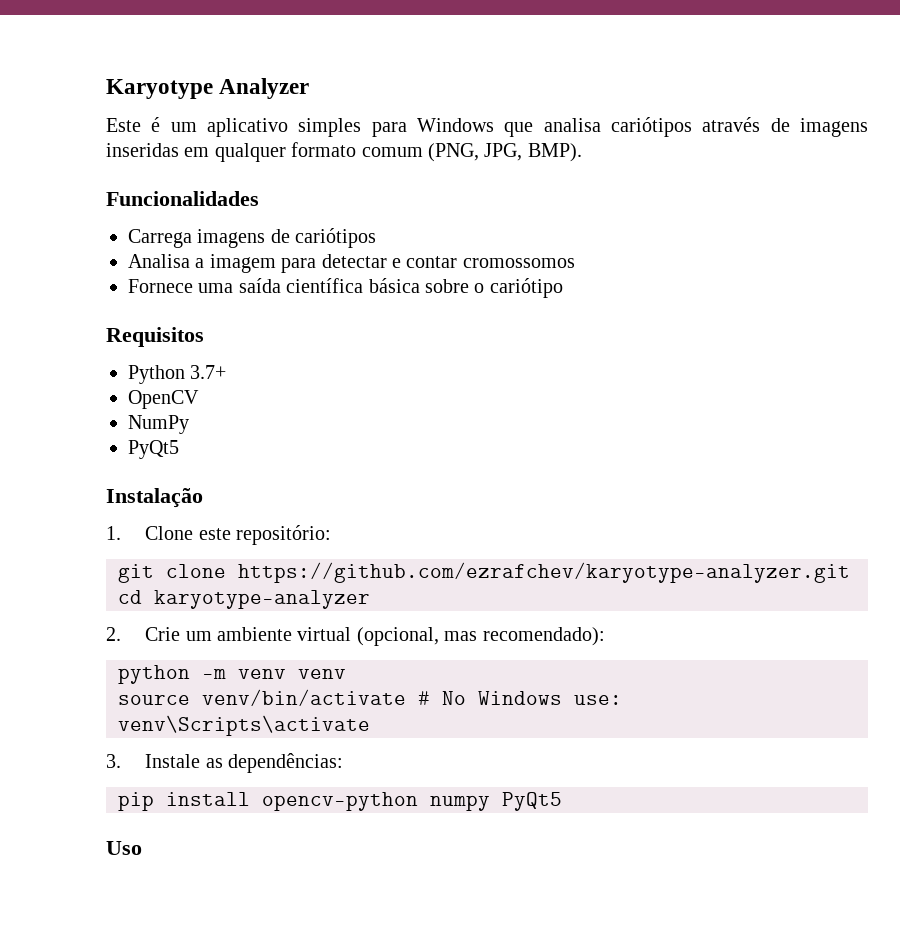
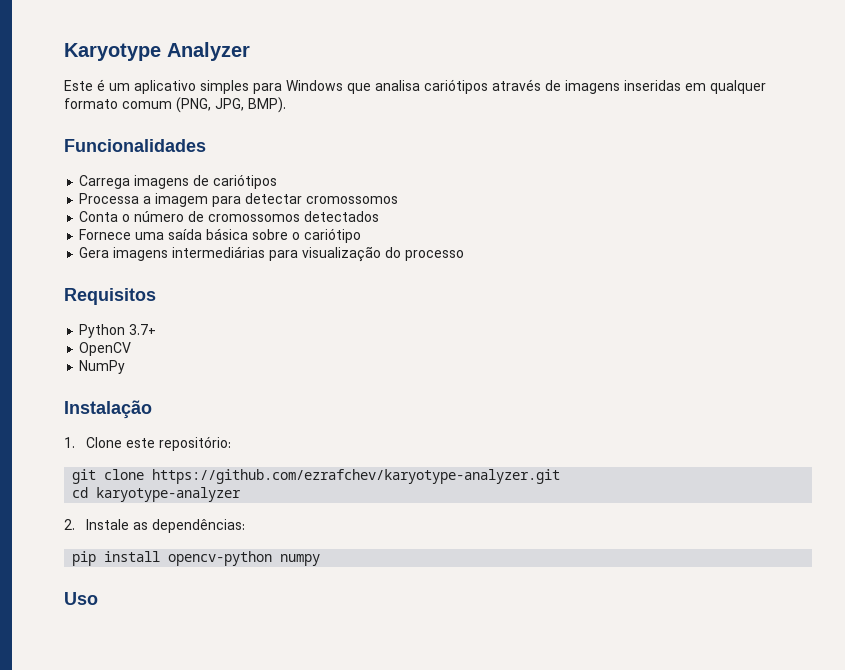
- Analisa a imagem para detectar e contar cromossomos
+ Processa a imagem para detectar cromossomos
+ Conta o número de cromossomos detectados
- Fornece uma saída científica básica sobre o cariótipo
+ Fornece uma saída básica sobre o cariótipo
+ Gera imagens intermediárias para visualização do processo
  NumPy
- PyQt5
- 2. Crie um ambiente virtual (opcional, mas recomendado):
- python -m venv venv
- source venv/bin/activate # No Windows use: venv\Scripts\activate
- 3. Instale as dependências:
+ 2. Instale as dependências:
- pip install opencv-python numpy PyQt5
+ pip install opencv-python numpy

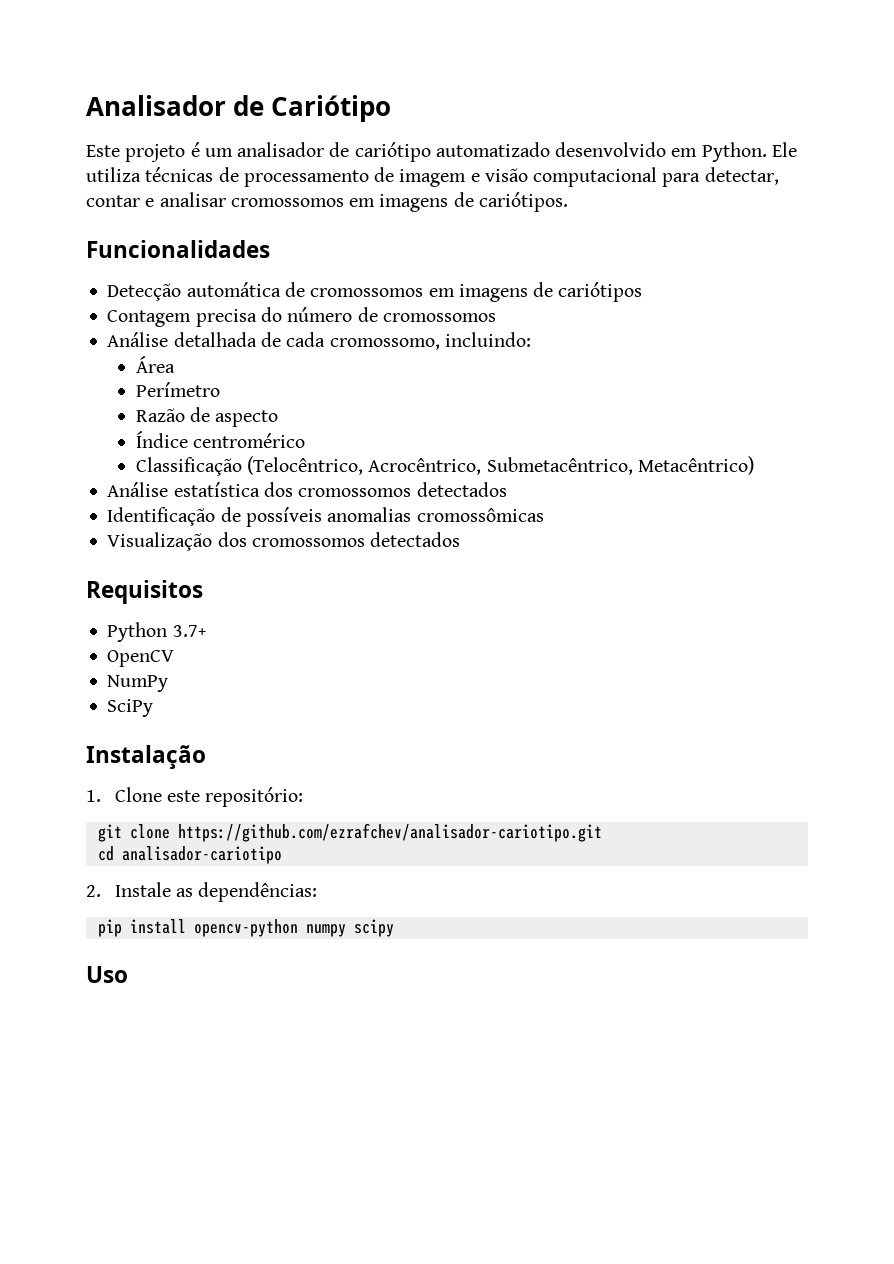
- Karyotype Analyzer
+ Analisador de Cariótipo
- Este é um aplicativo simples para Windows que analisa cariótipos através de imagens inseridas em qualquer formato comum (PNG, JPG, BMP).
+ Este projeto é um analisador de cariótipo automatizado desenvolvido em Python. Ele utiliza técnicas de processamento de imagem e visão computacional para detectar, contar e analisar cromossomos em imagens de cariótipos.
  Funcionalidades
- Carrega imagens de cariótipos
- Processa a imagem para detectar cromossomos
- Conta o número de cromossomos detectados
- Fornece uma saída básica sobre o cariótipo
- Gera imagens intermediárias para visualização do processo
+ Detecção automática de cromossomos em imagens de cariótipos
+ Contagem precisa do número de cromossomos
+ Análise detalhada de cada cromossomo, incluindo:
+ Área
+ Perímetro
+ Razão de aspecto
+ Índice centromérico
+ Classificação (Telocêntrico, Acrocêntrico, Submetacêntrico, Metacêntrico)
+ Análise estatística dos cromossomos detectados
+ Identificação de possíveis anomalias cromossômicas
+ Visualização dos cromossomos detectados
+ SciPy
- git clone https://github.com/ezrafchev/karyotype-analyzer.git
+ git clone https://github.com/ezrafchev/analisador-cariotipo.git
- cd karyotype-analyzer
+ cd analisador-cariotipo
- pip install opencv-python numpy
+ pip install opencv-python numpy scipy

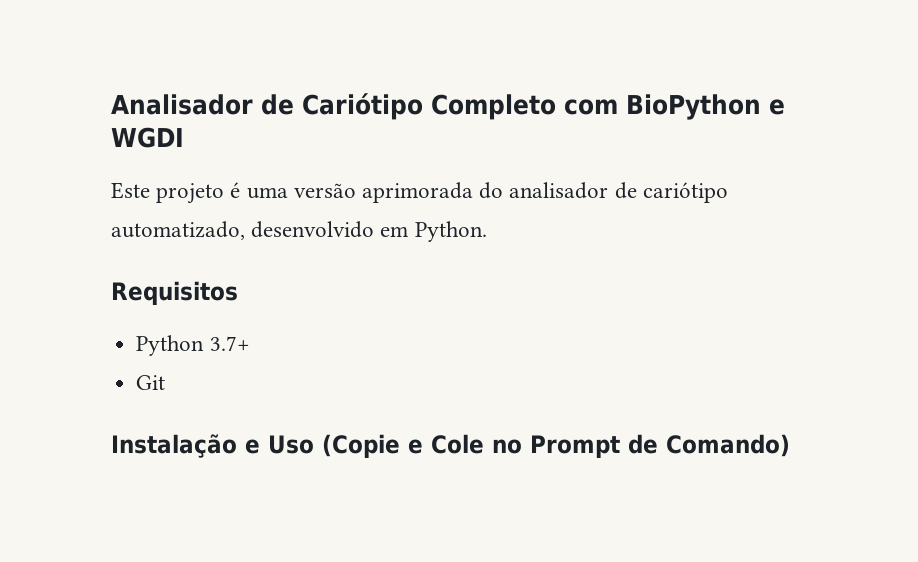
- Analisador de Cariótipo
+ Analisador de Cariótipo Completo com BioPython e WGDI
- Este projeto é um analisador de cariótipo automatizado desenvolvido em Python. Ele utiliza técnicas de processamento de imagem e visão computacional para detectar, contar e analisar cromossomos em imagens de cariótipos.
- Funcionalidades
- Detecção automática de cromossomos em imagens de cariótipos
- Contagem precisa do número de cromossomos
- Análise detalhada de cada cromossomo, incluindo:
- Área
- Perímetro
- Razão de aspecto
- Índice centromérico
- Classificação (Telocêntrico, Acrocêntrico, Submetacêntrico, Metacêntrico)
- Análise estatística dos cromossomos detectados
- Identificação de possíveis anomalias cromossômicas
- Visualização dos cromossomos detectados
+ Este projeto é uma versão aprimorada do analisador de cariótipo automatizado, desenvolvido em Python.
  Requisitos
  Python 3.7+
- OpenCV
- NumPy
- SciPy
- Instalação
- 1. Clone este repositório:
- git clone https://github.com/ezrafchev/analisador-cariotipo.git
- cd analisador-cariotipo
- 2. Instale as dependências:
- pip install opencv-python numpy scipy
- Uso
+ Git
+ Instalação e Uso (Copie e Cole no Prompt de Comando)

